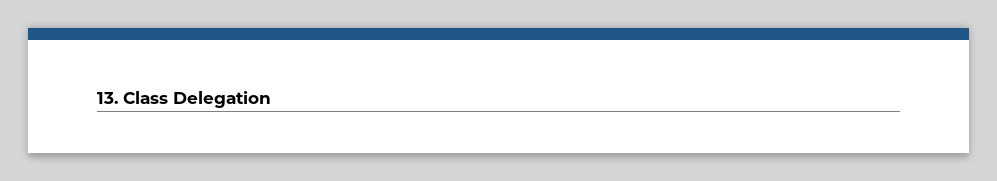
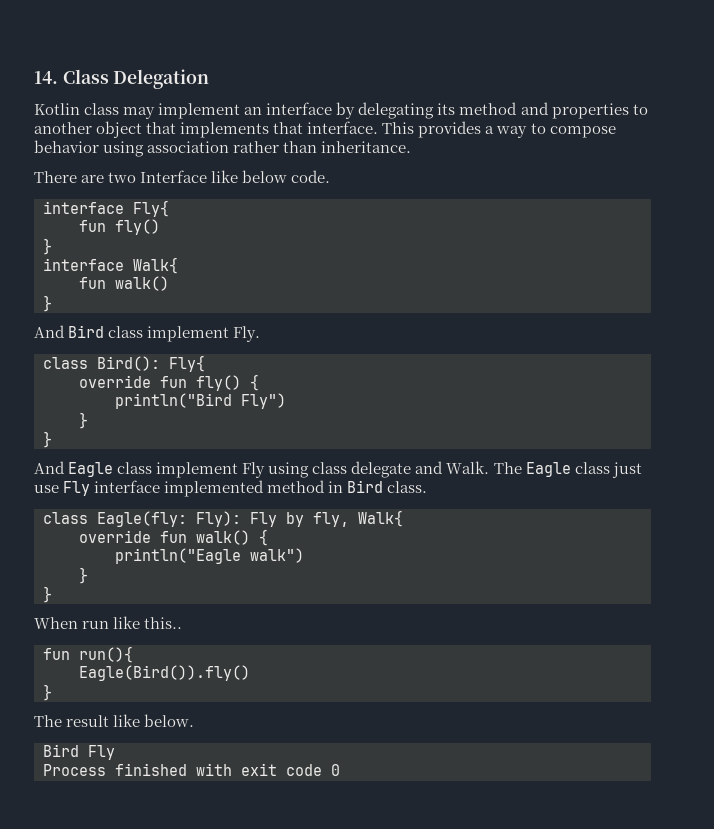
- 13. Class Delegation
+ 14. Class Delegation
+ Kotlin class may implement an interface by delegating its method and properties to another object that implements that interface. This provides a way to compose behavior using association rather than inheritance.
+ There are two Interface like below code.
+ interface Fly{
+ fun fly()
+ }
+ interface Walk{
+ fun walk()
+ }
+ And Bird class implement Fly.
+ class Bird(): Fly{
+ override fun fly() {
+ println("Bird Fly")
+ }
+ }
+ And Eagle class implement Fly using class delegate and Walk. The Eagle class just use Fly interface implemented method in Bird class.
+ class Eagle(fly: Fly): Fly by fly, Walk{
+ override fun walk() {
+ println("Eagle walk")
+ }
+ }
+ When run like this..
+ fun run(){
+ Eagle(Bird()).fly()
+ }
+ The result like below.
+ Bird Fly
+ Process finished with exit code 0

